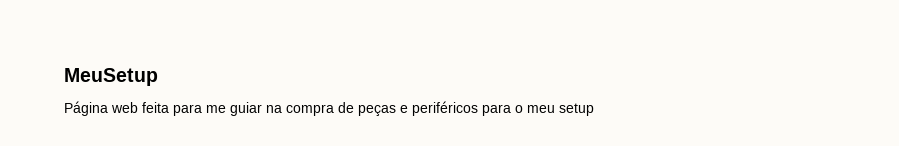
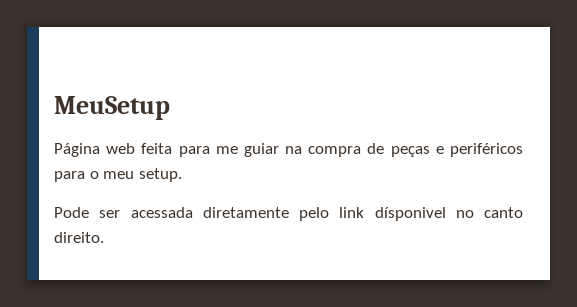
- Página web feita para me guiar na compra de peças e periféricos para o meu setup
+ Página web feita para me guiar na compra de peças e periféricos para o meu setup.
+ Pode ser acessada diretamente pelo link dísponivel no canto direito.

